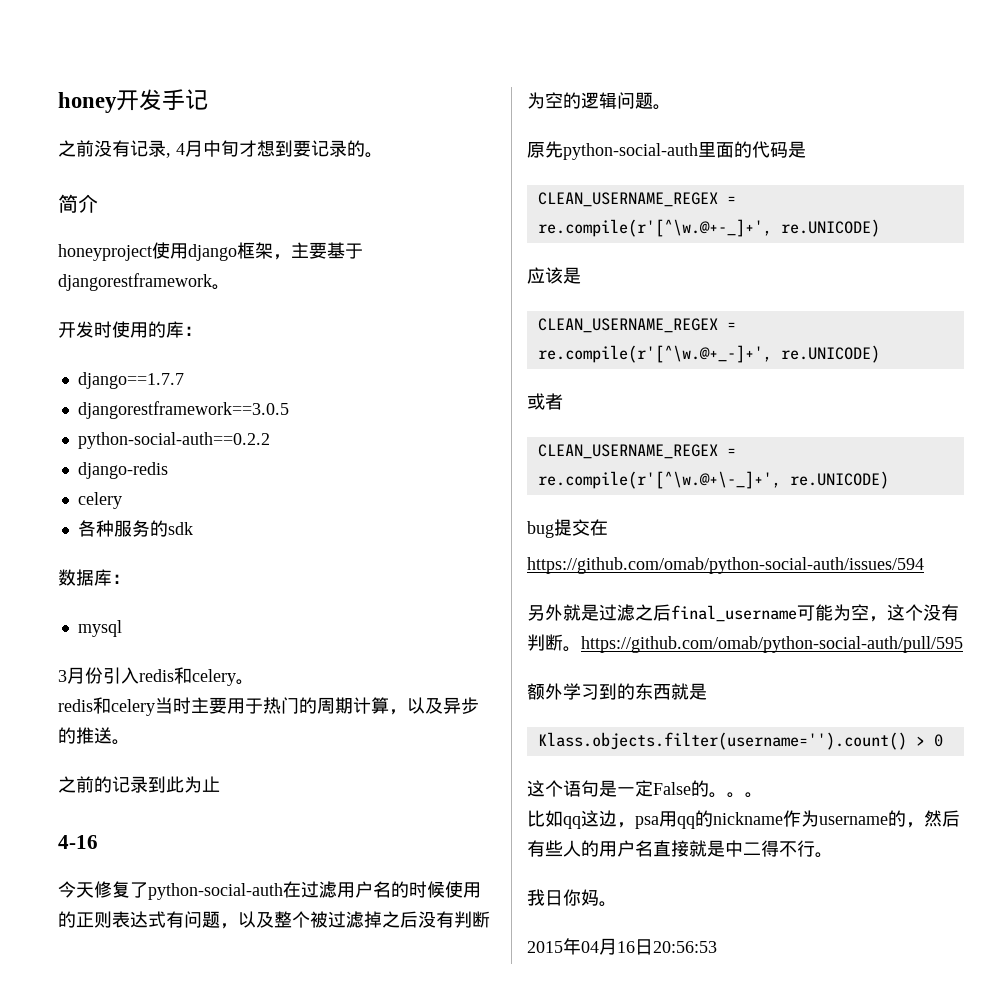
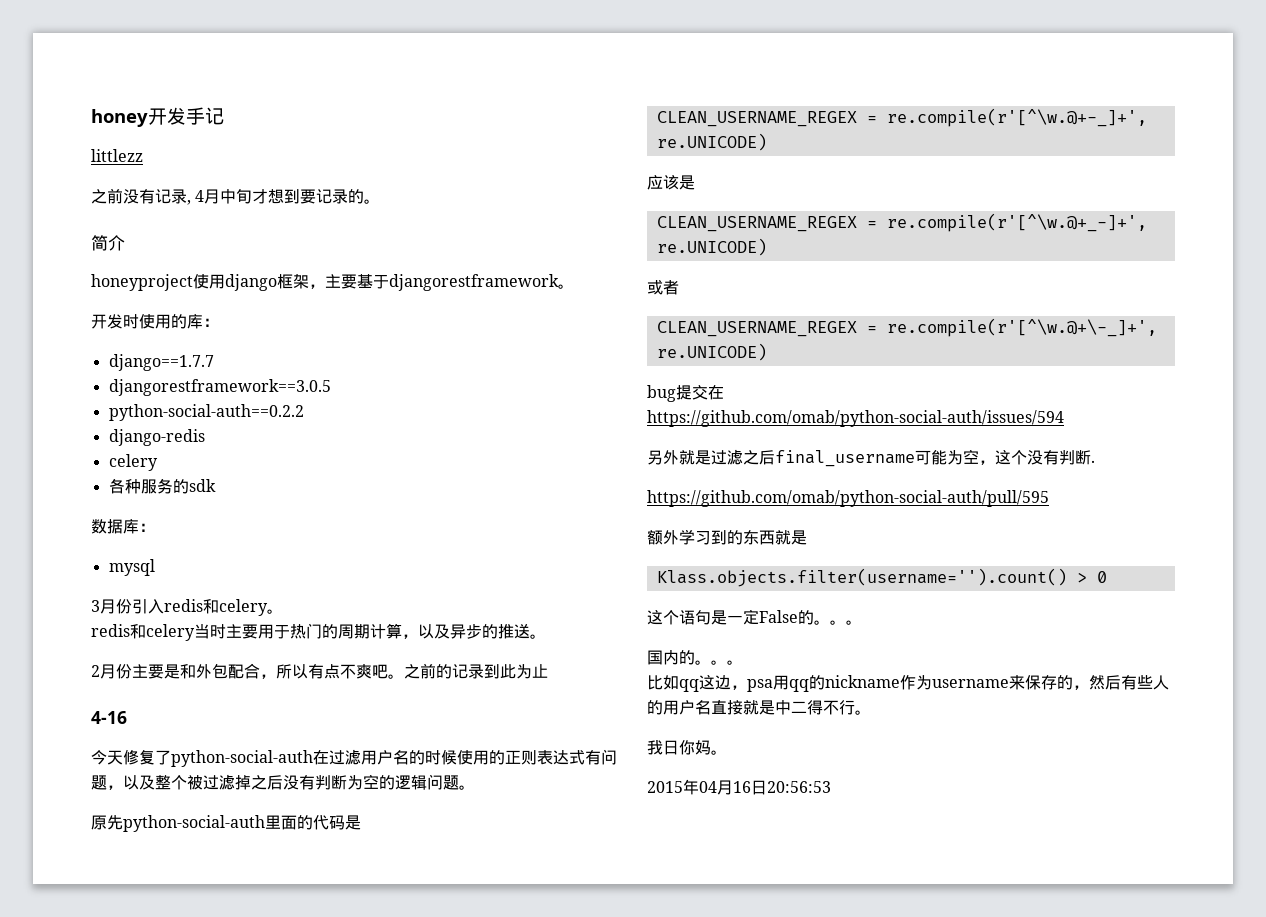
+ littlezz
+ 2月份主要是和外包配合，所以有点不爽吧。
- 另外就是过滤之后final_username可能为空，这个没有判断。https://github.com/omab/python-social-auth/pull/595
+ 另外就是过滤之后final_username可能为空，这个没有判断.
+ https://github.com/omab/python-social-auth/pull/595
+ 国内的。。。
- 比如qq这边，psa用qq的nickname作为username的，然后有些人的用户名直接就是中二得不行。
+ 比如qq这边，psa用qq的nickname作为username来保存的，然后有些人的用户名直接就是中二得不行。

